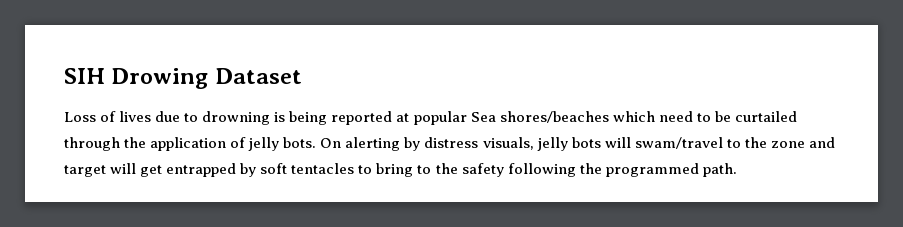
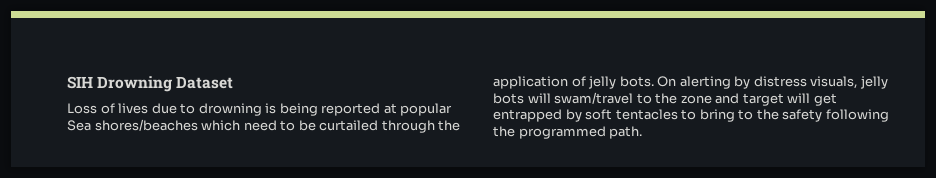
- SIH Drowing Dataset
+ SIH Drowning Dataset

